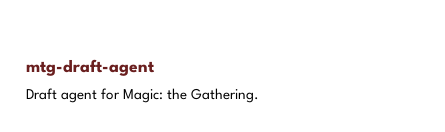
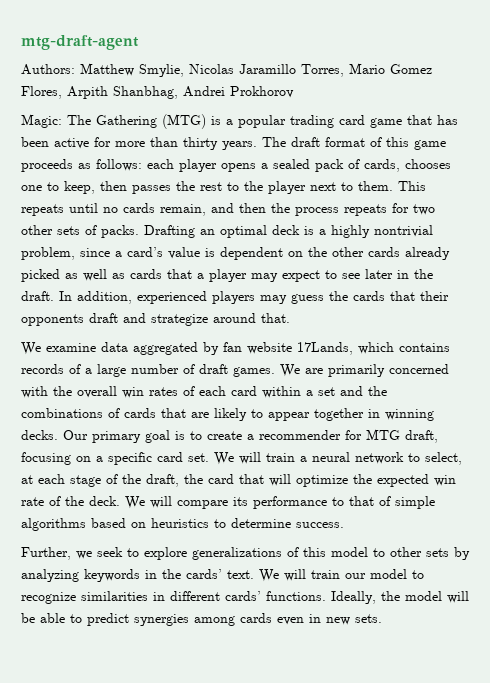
- Draft agent for Magic: the Gathering.
+ Authors: Matthew Smylie, Nicolas Jaramillo Torres, Mario Gomez Flores, Arpith Shanbhag, Andrei Prokhorov
+ Magic: The Gathering (MTG) is a popular trading card game that has been active for more than thirty years. The draft format of this game proceeds as follows: each player opens a sealed pack of cards, chooses one to keep, then passes the rest to the player next to them. This repeats until no cards remain, and then the process repeats for two other sets of packs. Drafting an optimal deck is a highly nontrivial problem, since a card’s value is dependent on the other cards already picked as well as cards that a player may expect to see later in the draft. In addition, experienced players may guess the cards that their opponents draft and strategize around that.
+ We examine data aggregated by fan website 17Lands, which contains records of a large number of draft games. We are primarily concerned with the overall win rates of each card within a set and the combinations of cards that are likely to appear together in winning decks. Our primary goal is to create a recommender for MTG draft, focusing on a specific card set. We will train a neural network to select, at each stage of the draft, the card that will optimize the expected win rate of the deck. We will compare its performance to that of simple algorithms based on heuristics to determine success.
+ Further, we seek to explore generalizations of this model to other sets by analyzing keywords in the cards’ text. We will train our model to recognize similarities in different cards’ functions. Ideally, the model will be able to predict synergies among cards even in new sets.

